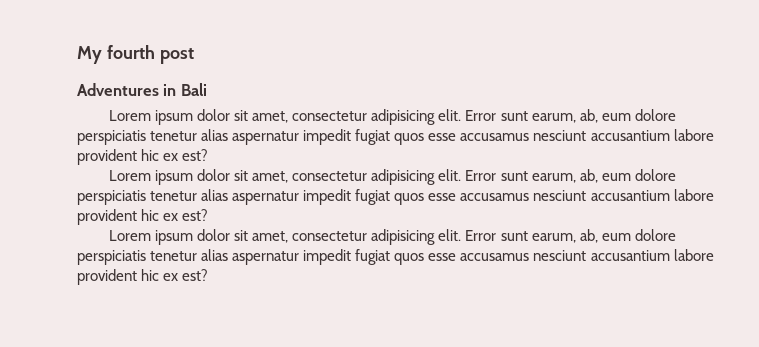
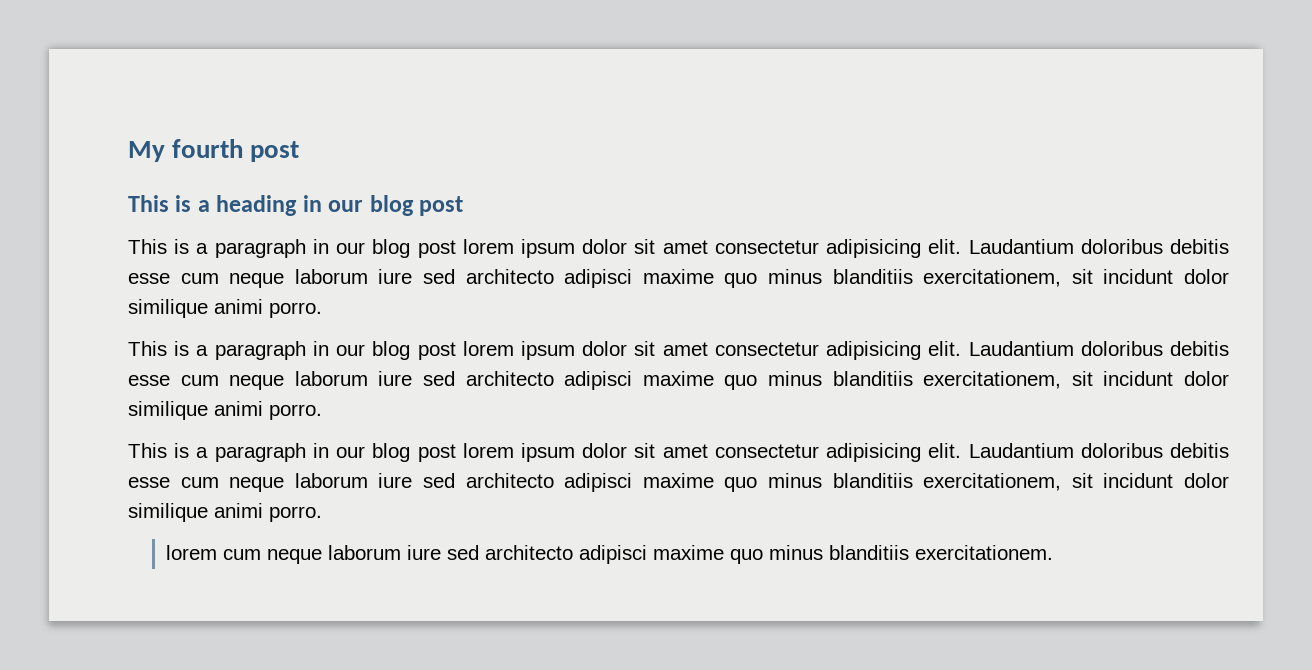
- Adventures in Bali
- Lorem ipsum dolor sit amet, consectetur adipisicing elit. Error sunt earum, ab, eum dolore perspiciatis tenetur alias aspernatur impedit fugiat quos esse accusamus nesciunt accusantium labore provident hic ex est?
- Lorem ipsum dolor sit amet, consectetur adipisicing elit. Error sunt earum, ab, eum dolore perspiciatis tenetur alias aspernatur impedit fugiat quos esse accusamus nesciunt accusantium labore provident hic ex est?
- Lorem ipsum dolor sit amet, consectetur adipisicing elit. Error sunt earum, ab, eum dolore perspiciatis tenetur alias aspernatur impedit fugiat quos esse accusamus nesciunt accusantium labore provident hic ex est?
+ This is a heading in our blog post
+ This is a paragraph in our blog post lorem ipsum dolor sit amet consectetur adipisicing elit. Laudantium doloribus debitis esse cum neque laborum iure sed architecto adipisci maxime quo minus blanditiis exercitationem, sit incidunt dolor similique animi porro.
+ This is a paragraph in our blog post lorem ipsum dolor sit amet consectetur adipisicing elit. Laudantium doloribus debitis esse cum neque laborum iure sed architecto adipisci maxime quo minus blanditiis exercitationem, sit incidunt dolor similique animi porro.
+ This is a paragraph in our blog post lorem ipsum dolor sit amet consectetur adipisicing elit. Laudantium doloribus debitis esse cum neque laborum iure sed architecto adipisci maxime quo minus blanditiis exercitationem, sit incidunt dolor similique animi porro.
+ lorem cum neque laborum iure sed architecto adipisci maxime quo minus blanditiis exercitationem.

